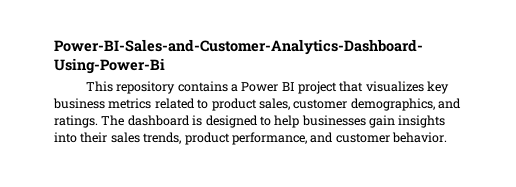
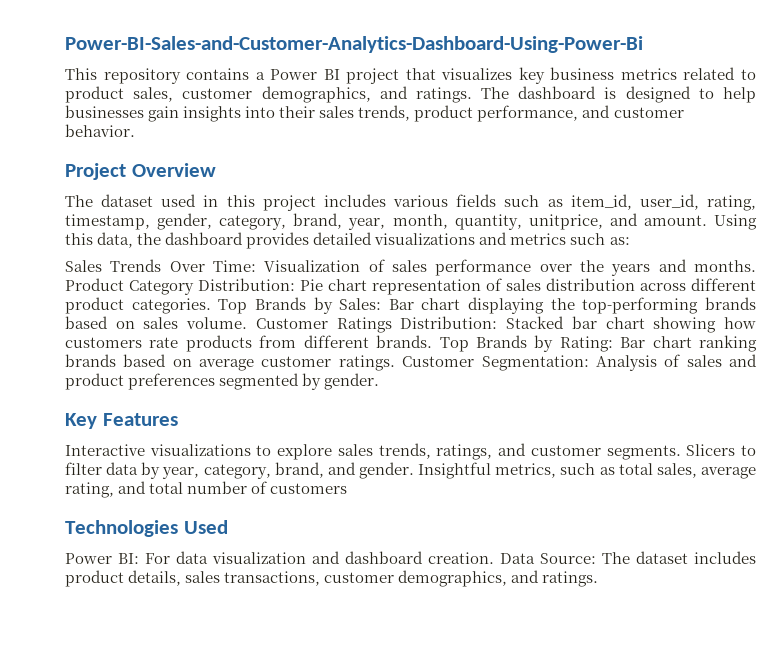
+ Project Overview
+ The dataset used in this project includes various fields such as item_id, user_id, rating, timestamp, gender, category, brand, year, month, quantity, unitprice, and amount. Using this data, the dashboard provides detailed visualizations and metrics such as:
+ Sales Trends Over Time: Visualization of sales performance over the years and months. Product Category Distribution: Pie chart representation of sales distribution across different product categories. Top Brands by Sales: Bar chart displaying the top-performing brands based on sales volume. Customer Ratings Distribution: Stacked bar chart showing how customers rate products from different brands. Top Brands by Rating: Bar chart ranking brands based on average customer ratings. Customer Segmentation: Analysis of sales and product preferences segmented by gender.
+ Key Features
+ Interactive visualizations to explore sales trends, ratings, and customer segments. Slicers to filter data by year, category, brand, and gender. Insightful metrics, such as total sales, average rating, and total number of customers
+ Technologies Used
+ Power BI: For data visualization and dashboard creation. Data Source: The dataset includes product details, sales transactions, customer demographics, and ratings.

